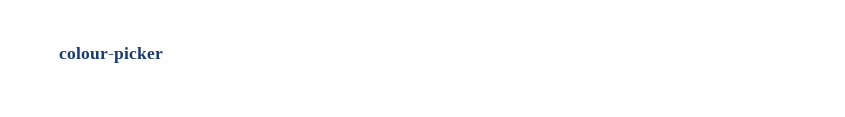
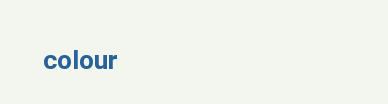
- colour-picker
+ colour

